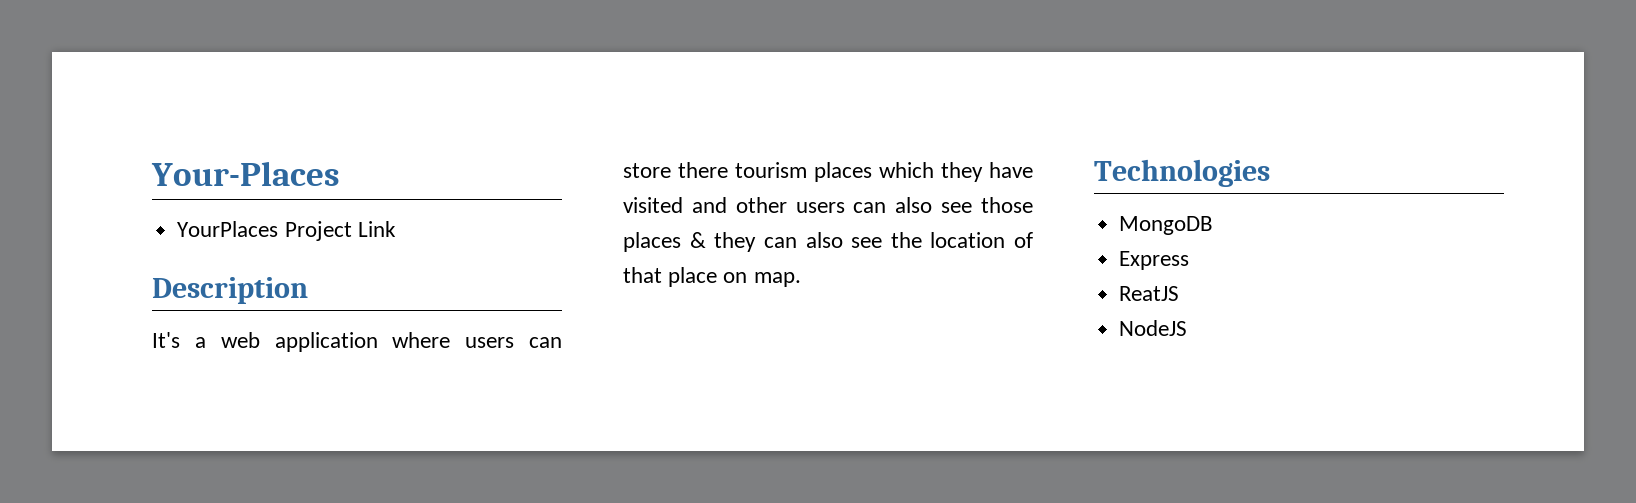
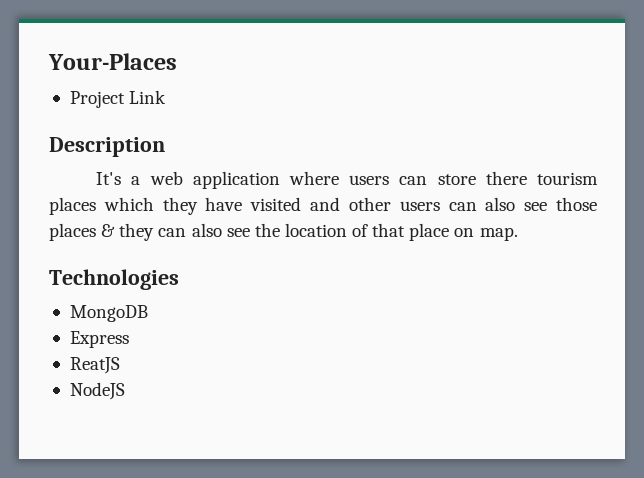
- YourPlaces Project Link
+ Project Link

